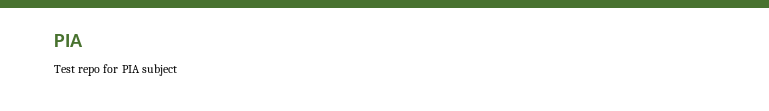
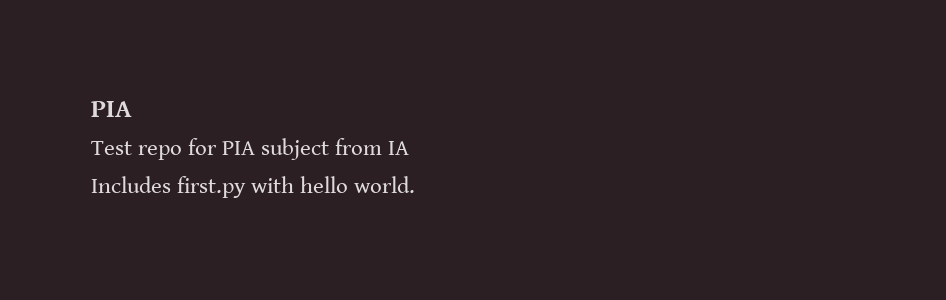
- Test repo for PIA subject
+ Test repo for PIA subject from IA
+ Includes first.py with hello world.

